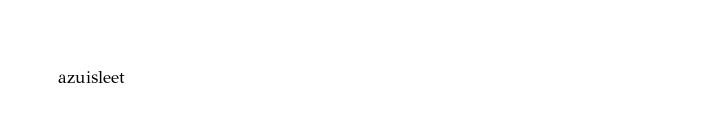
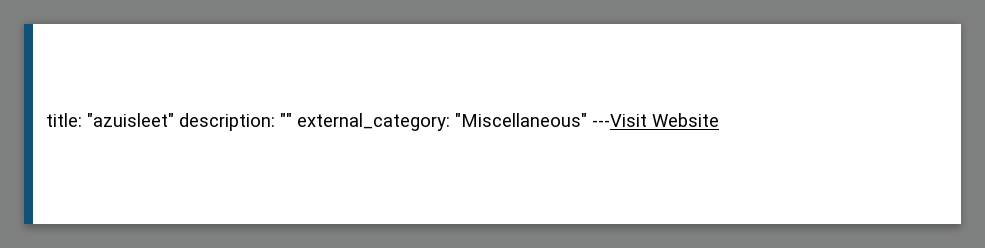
- azuisleet
+ title: "azuisleet" description: "" external_category: "Miscellaneous" ---Visit Website

